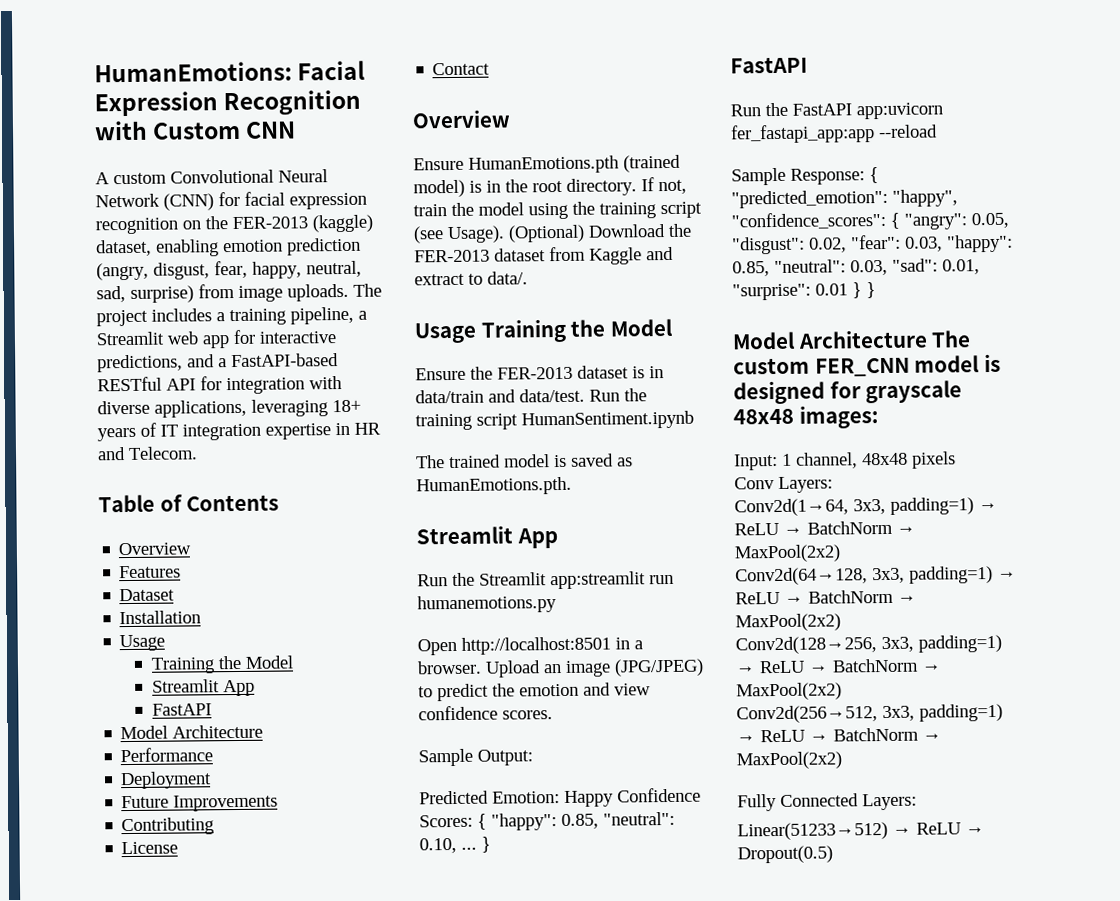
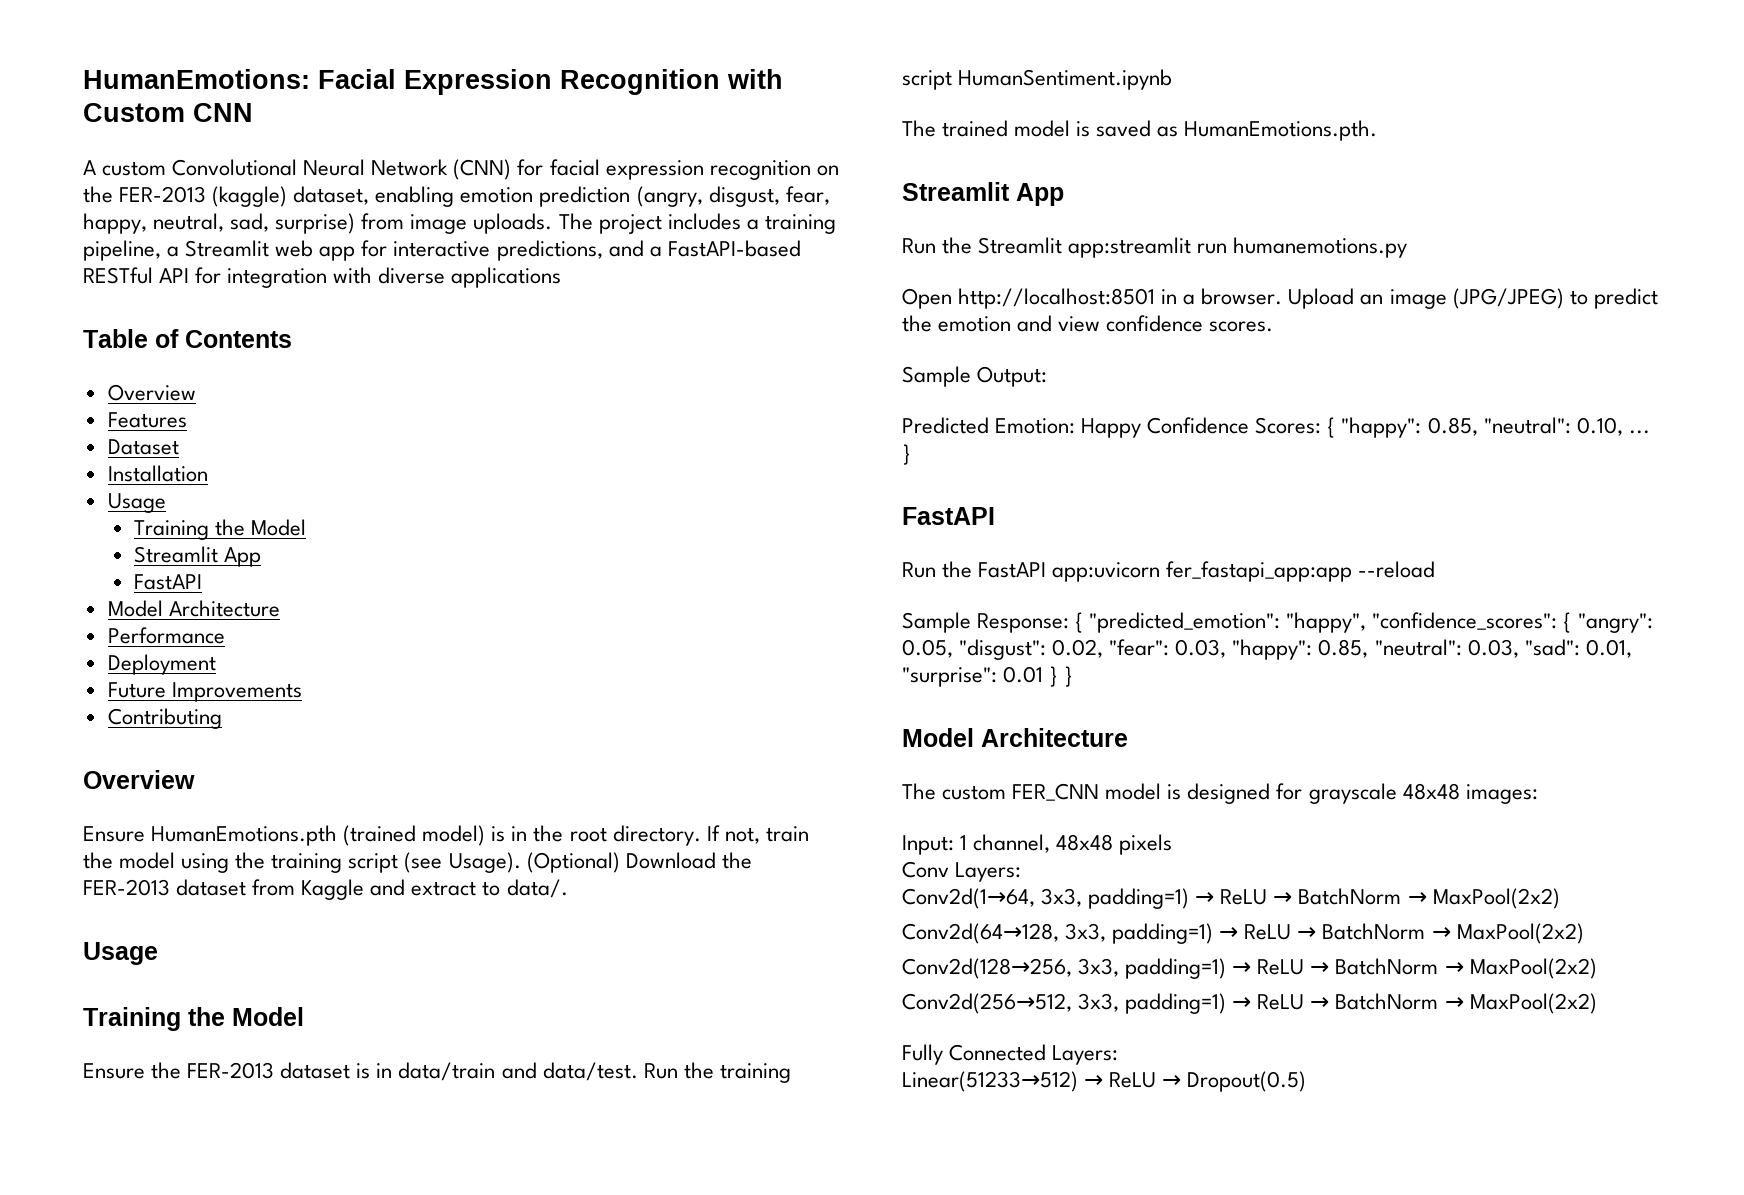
- The project includes a training pipeline, a Streamlit web app for interactive predictions, and a FastAPI-based RESTful API for integration with diverse applications, leveraging 18+ years of IT integration expertise in HR and Telecom.
+ The project includes a training pipeline, a Streamlit web app for interactive predictions, and a FastAPI-based RESTful API for integration with diverse applications
- License
- Contact
  (Optional) Download the FER-2013 dataset from Kaggle and extract to data/.
- Usage Training the Model
+ Usage
+ Training the Model
  Sample Response: { "predicted_emotion": "happy", "confidence_scores": { "angry": 0.05, "disgust": 0.02, "fear": 0.03, "happy": 0.85, "neutral": 0.03, "sad": 0.01, "surprise": 0.01 } }
- Model Architecture The custom FER_CNN model is designed for grayscale 48x48 images:
+ Model Architecture
+ The custom FER_CNN model is designed for grayscale 48x48 images:

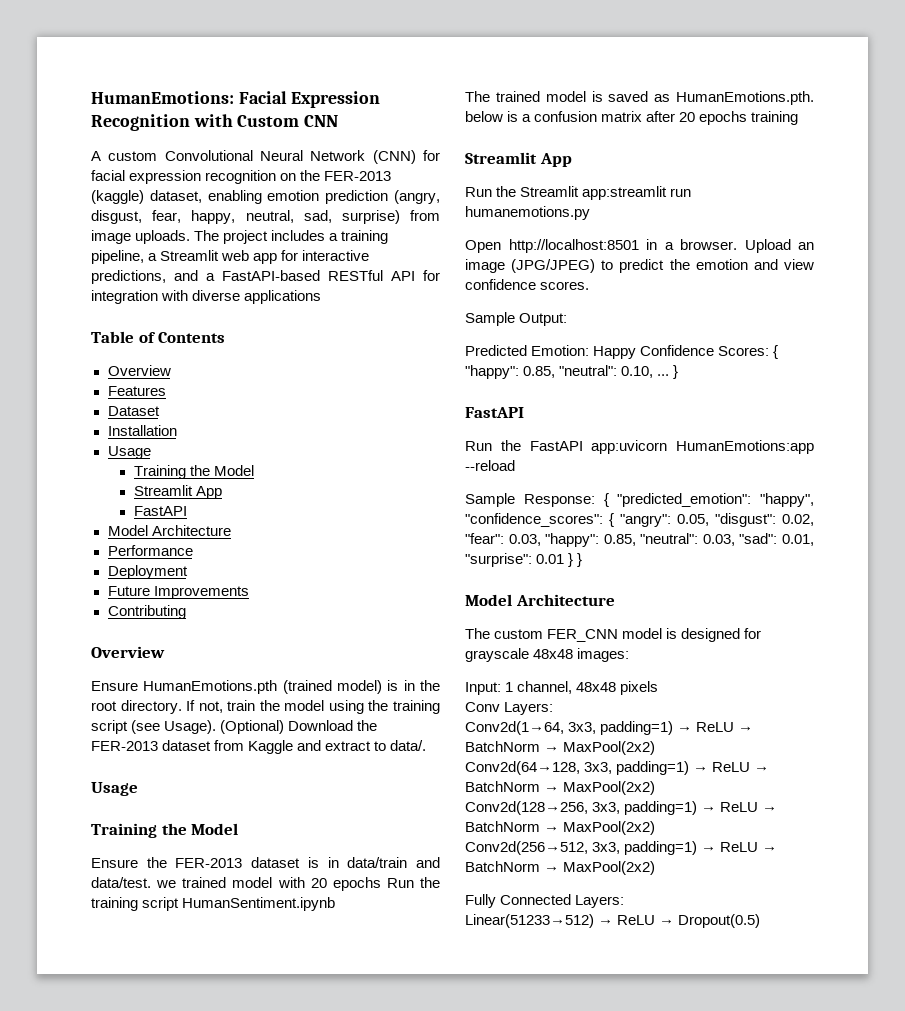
- Ensure the FER-2013 dataset is in data/train and data/test. Run the training script HumanSentiment.ipynb
+ Ensure the FER-2013 dataset is in data/train and data/test. we trained model with 20 epochs Run the training script HumanSentiment.ipynb
- The trained model is saved as HumanEmotions.pth.
+ The trained model is saved as HumanEmotions.pth. below is a confusion matrix after 20 epochs training
- Run the FastAPI app:uvicorn fer_fastapi_app:app --reload
+ Run the FastAPI app:uvicorn HumanEmotions:app --reload

